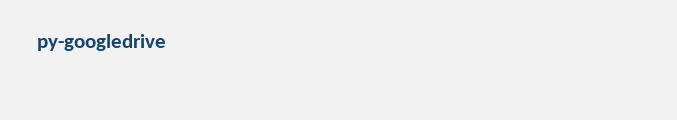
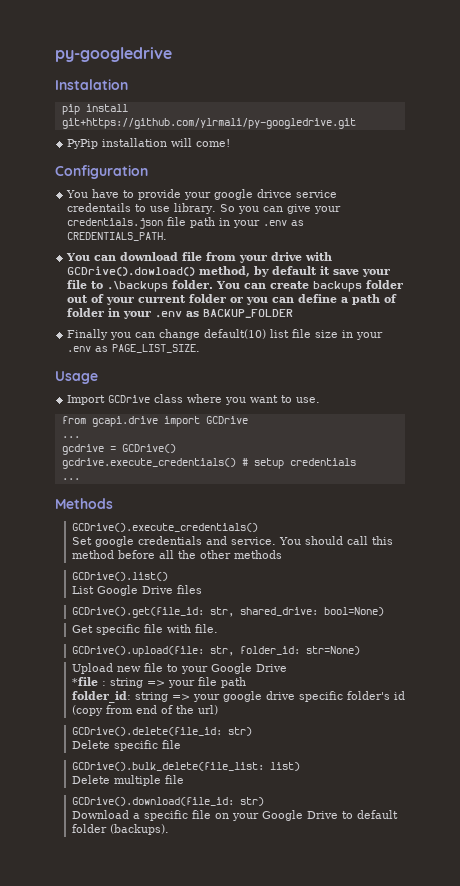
+ Instalation
+ pip install git+https://github.com/ylrmali/py-googledrive.git
+ PyPip installation will come!
+ Configuration
+ You have to provide your google drivce service credentails to use library. So you can give your credentials.json file path in your .env as CREDENTIALS_PATH.
+ You can download file from your drive with GCDrive().dowload() method, by default it save your file to .\backups folder. You can create backups folder out of your current folder or you can define a path of folder in your .env as BACKUP_FOLDER
+ Finally you can change default(10) list file size in your .env as PAGE_LIST_SIZE.
+ Usage
+ Import GCDrive class where you want to use.
+ from gcapi.drive import GCDrive
+ ...
+ gcdrive = GCDrive()
+ gcdrive.execute_credentials() # setup credentials
+ ...
+ Methods
+ GCDrive().execute_credentials()
+ Set google credentials and service. You should call this method before all the other methods
+ GCDrive().list()
+ List Google Drive files
+ GCDrive().get(file_id: str, shared_drive: bool=None)
+ Get specific file with file.
+ GCDrive().upload(file: str, folder_id: str=None)
+ Upload new file to your Google Drive
+ *file : string => your file path
+ folder_id: string => your google drive specific folder's id (copy from end of the url)
+ GCDrive().delete(file_id: str)
+ Delete specific file
+ GCDrive().bulk_delete(file_list: list)
+ Delete multiple file
+ GCDrive().download(file_id: str)
+ Download a specific file on your Google Drive to default folder (backups).

